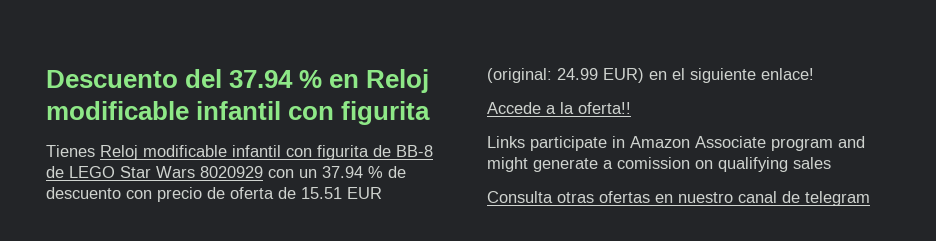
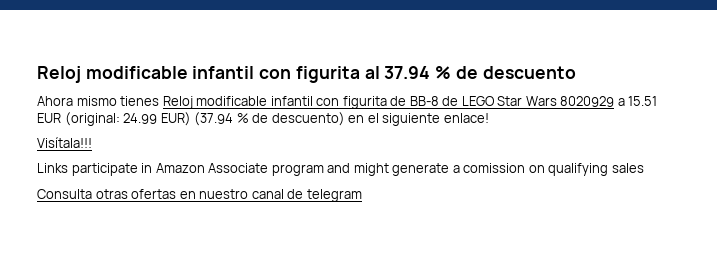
- Descuento del 37.94 % en Reloj modificable infantil con figurita
- Tienes Reloj modificable infantil con figurita de BB-8 de LEGO Star Wars 8020929 con un 37.94 % de descuento con precio de oferta de 15.51 EUR (original: 24.99 EUR) en el siguiente enlace!
+ Reloj modificable infantil con figurita al 37.94 % de descuento
+ Ahora mismo tienes Reloj modificable infantil con figurita de BB-8 de LEGO Star Wars 8020929 a 15.51 EUR (original: 24.99 EUR) (37.94 % de descuento) en el siguiente enlace!
- Accede a la oferta!!
+ Visítala!!!

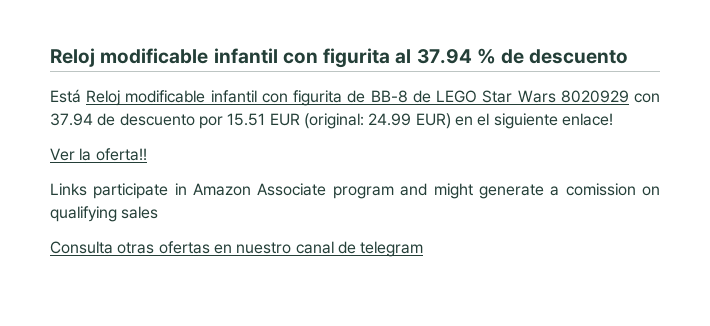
- Ahora mismo tienes Reloj modificable infantil con figurita de BB-8 de LEGO Star Wars 8020929 a 15.51 EUR (original: 24.99 EUR) (37.94 % de descuento) en el siguiente enlace!
+ Está Reloj modificable infantil con figurita de BB-8 de LEGO Star Wars 8020929 con 37.94 de descuento por 15.51 EUR (original: 24.99 EUR) en el siguiente enlace!
- Visítala!!!
+ Ver la oferta!!

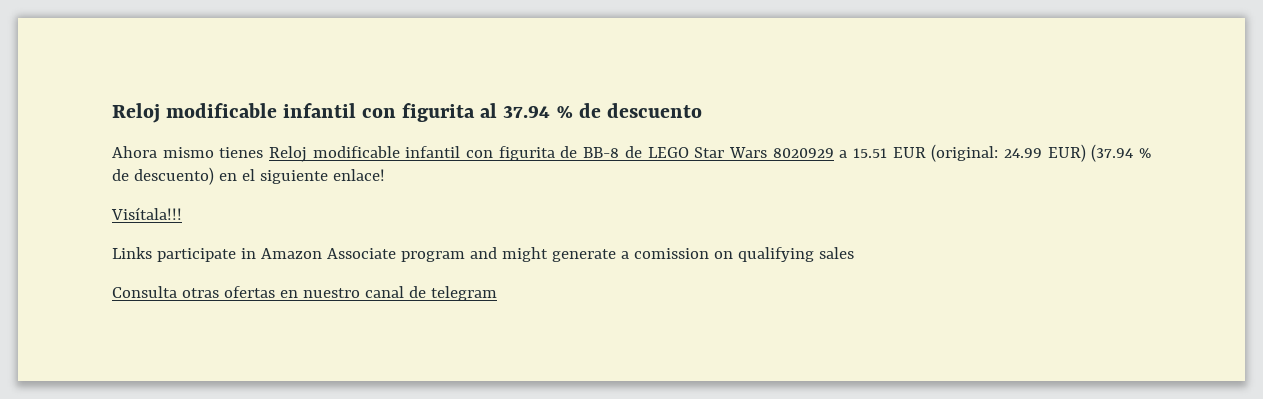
- Está Reloj modificable infantil con figurita de BB-8 de LEGO Star Wars 8020929 con 37.94 de descuento por 15.51 EUR (original: 24.99 EUR) en el siguiente enlace!
+ Ahora mismo tienes Reloj modificable infantil con figurita de BB-8 de LEGO Star Wars 8020929 a 15.51 EUR (original: 24.99 EUR) (37.94 % de descuento) en el siguiente enlace!
- Ver la oferta!!
+ Visítala!!!

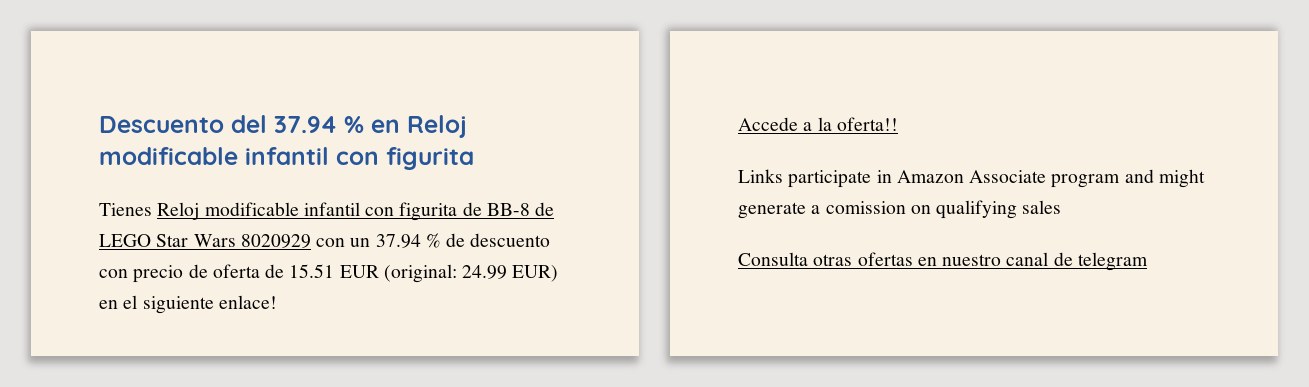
- Reloj modificable infantil con figurita al 37.94 % de descuento
- Ahora mismo tienes Reloj modificable infantil con figurita de BB-8 de LEGO Star Wars 8020929 a 15.51 EUR (original: 24.99 EUR) (37.94 % de descuento) en el siguiente enlace!
+ Descuento del 37.94 % en Reloj modificable infantil con figurita
+ Tienes Reloj modificable infantil con figurita de BB-8 de LEGO Star Wars 8020929 con un 37.94 % de descuento con precio de oferta de 15.51 EUR (original: 24.99 EUR) en el siguiente enlace!
- Visítala!!!
+ Accede a la oferta!!

